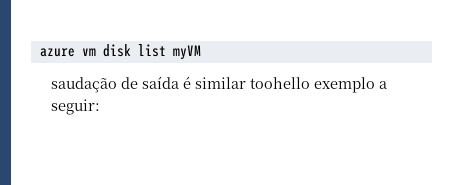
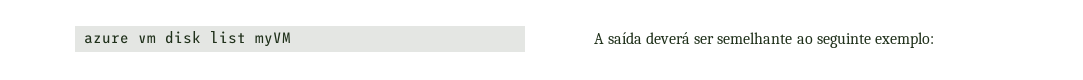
- saudação de saída é similar toohello exemplo a seguir:
+ A saída deverá ser semelhante ao seguinte exemplo:

